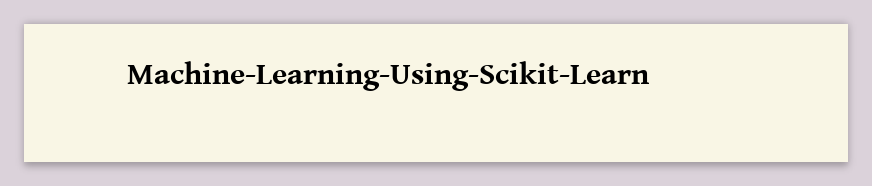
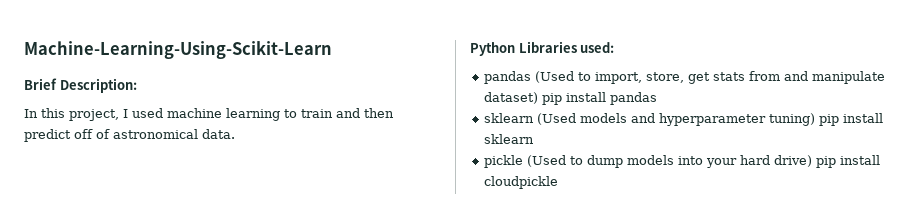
+ Brief Description:
+ In this project, I used machine learning to train and then predict off of astronomical data.
+ Python Libraries used:
+ pandas (Used to import, store, get stats from and manipulate dataset) pip install pandas
+ sklearn (Used models and hyperparameter tuning) pip install sklearn
+ pickle (Used to dump models into your hard drive) pip install cloudpickle

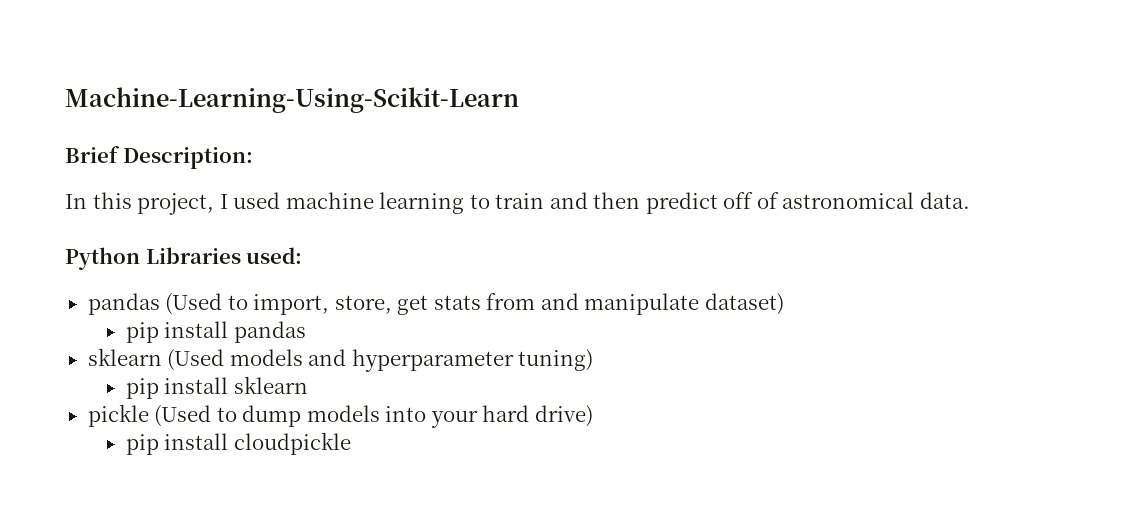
- pandas (Used to import, store, get stats from and manipulate dataset) pip install pandas
+ pandas (Used to import, store, get stats from and manipulate dataset)
+ pip install pandas
- sklearn (Used models and hyperparameter tuning) pip install sklearn
+ sklearn (Used models and hyperparameter tuning)
+ pip install sklearn
- pickle (Used to dump models into your hard drive) pip install cloudpickle
+ pickle (Used to dump models into your hard drive)
+ pip install cloudpickle

